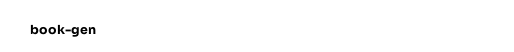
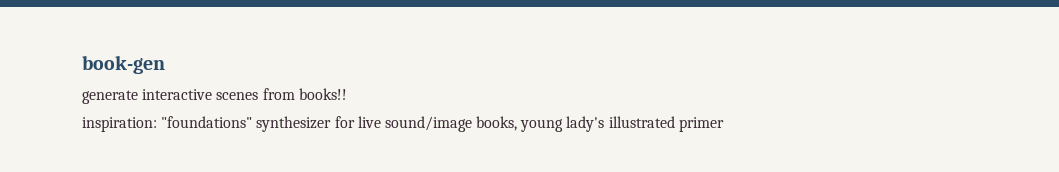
+ generate interactive scenes from books!!
+ inspiration: "foundations" synthesizer for live sound/image books, young lady's illustrated primer

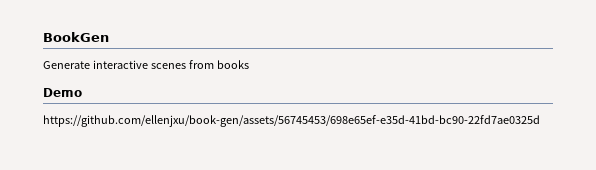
- book-gen
- generate interactive scenes from books!!
- inspiration: "foundations" synthesizer for live sound/image books, young lady's illustrated primer
+ BookGen
+ Generate interactive scenes from books
+ Demo
+ https://github.com/ellenjxu/book-gen/assets/56745453/698e65ef-e35d-41bd-bc90-22fd7ae0325d

